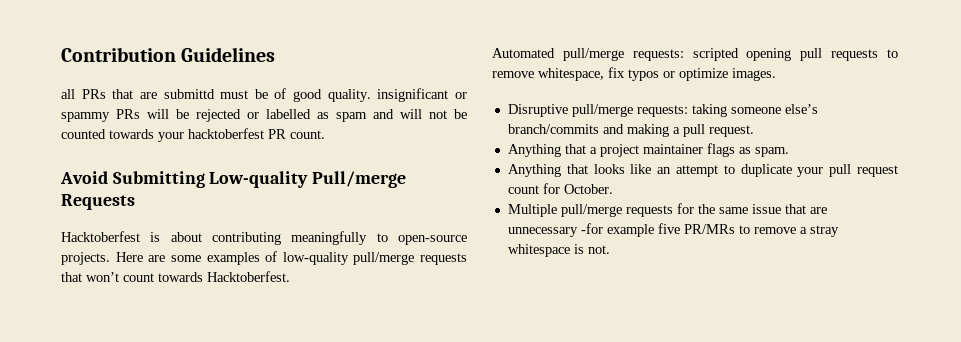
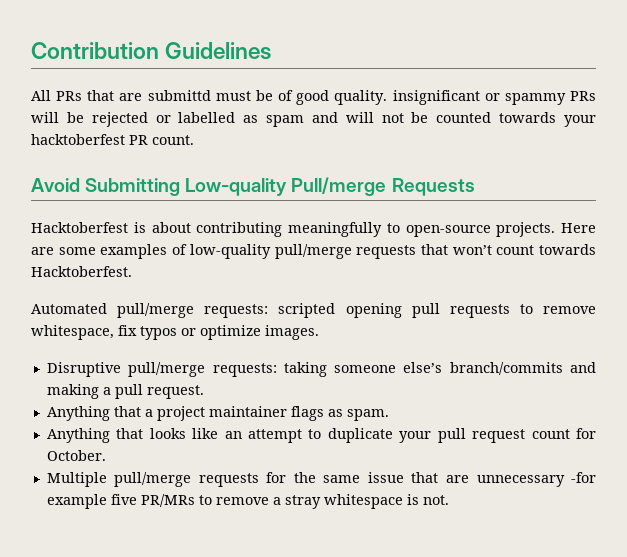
- all PRs that are submittd must be of good quality. insignificant or spammy PRs will be rejected or labelled as spam and will not be counted towards your hacktoberfest PR count.
+ All PRs that are submittd must be of good quality. insignificant or spammy PRs will be rejected or labelled as spam and will not be counted towards your hacktoberfest PR count.

